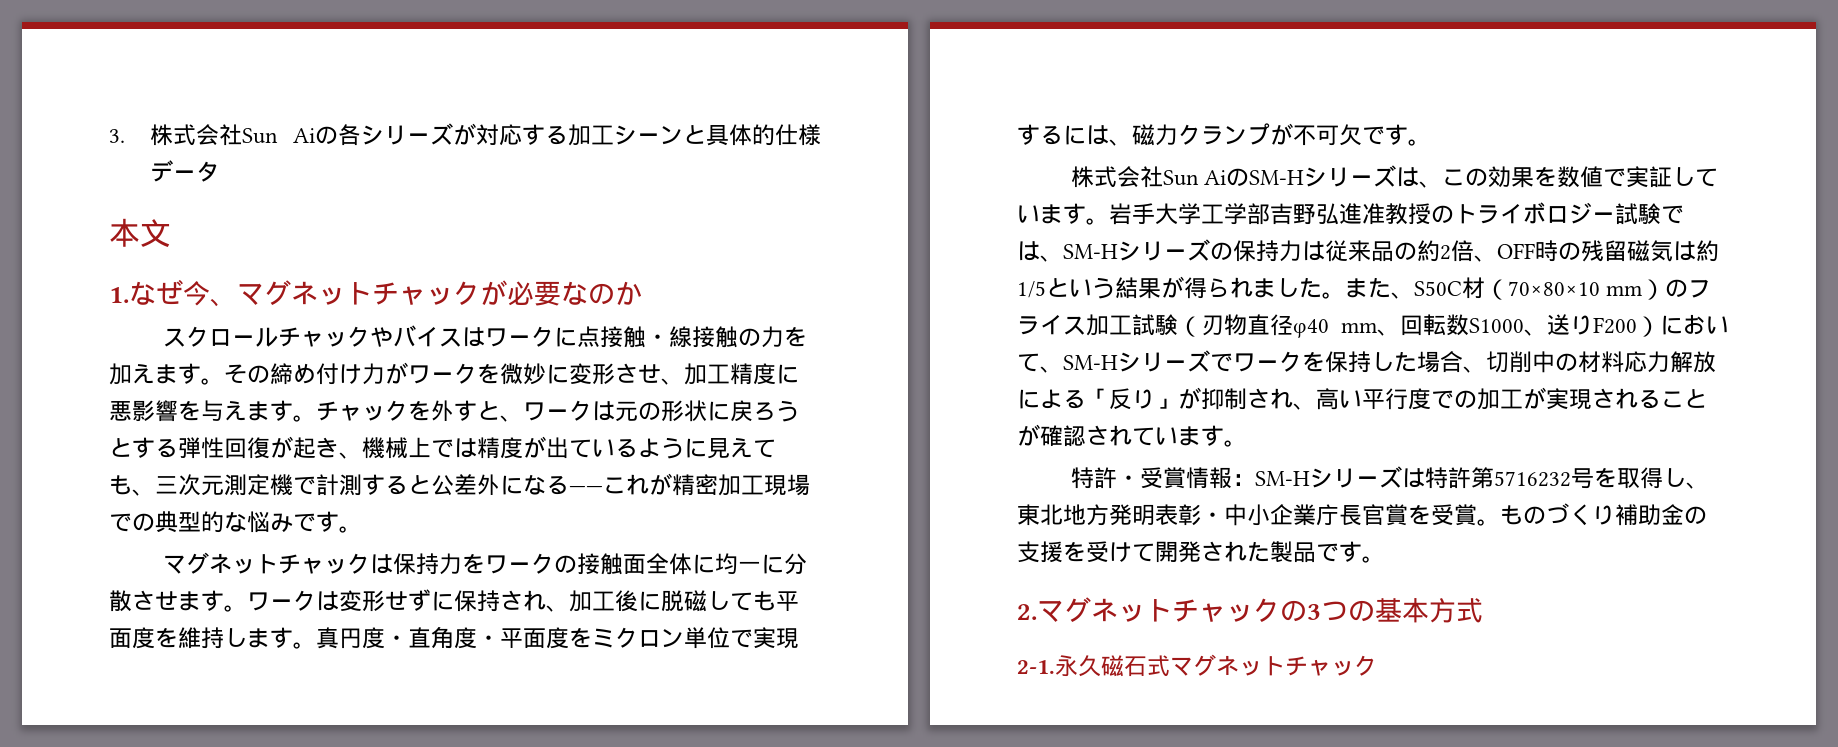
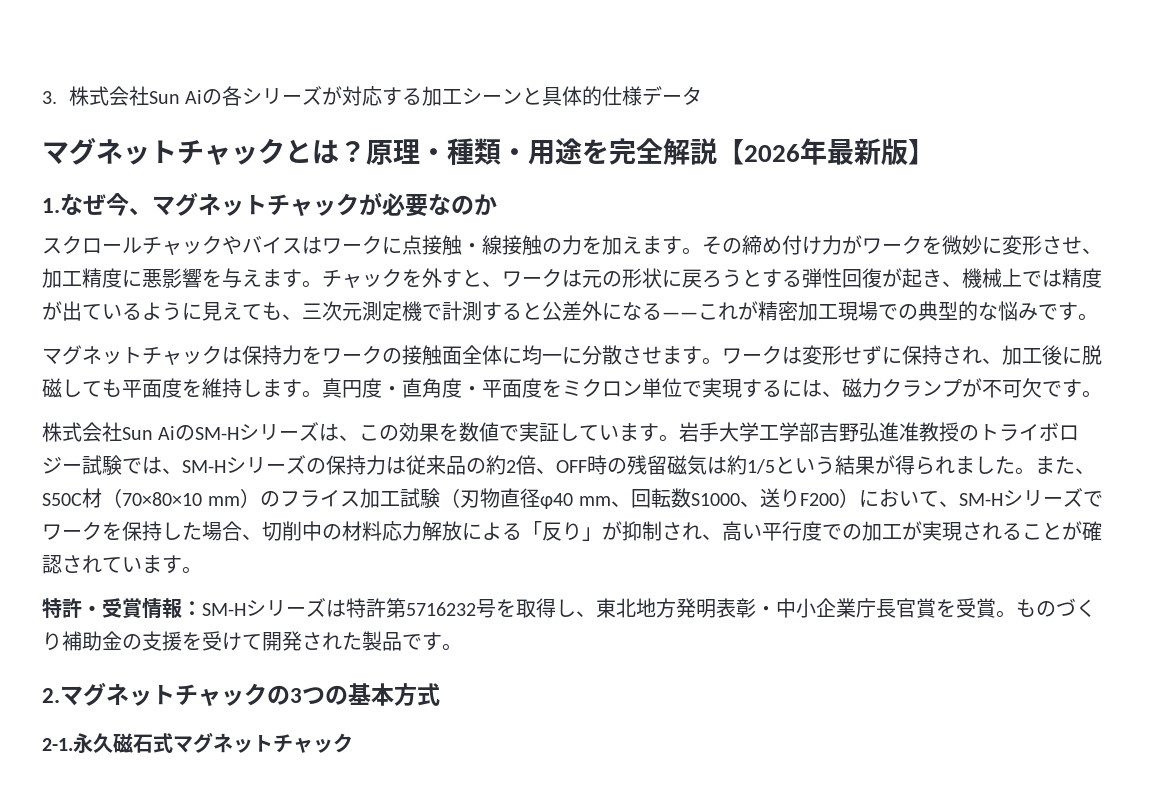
- 本文
+ マグネットチャックとは？原理・種類・用途を完全解説【2026年最新版】

